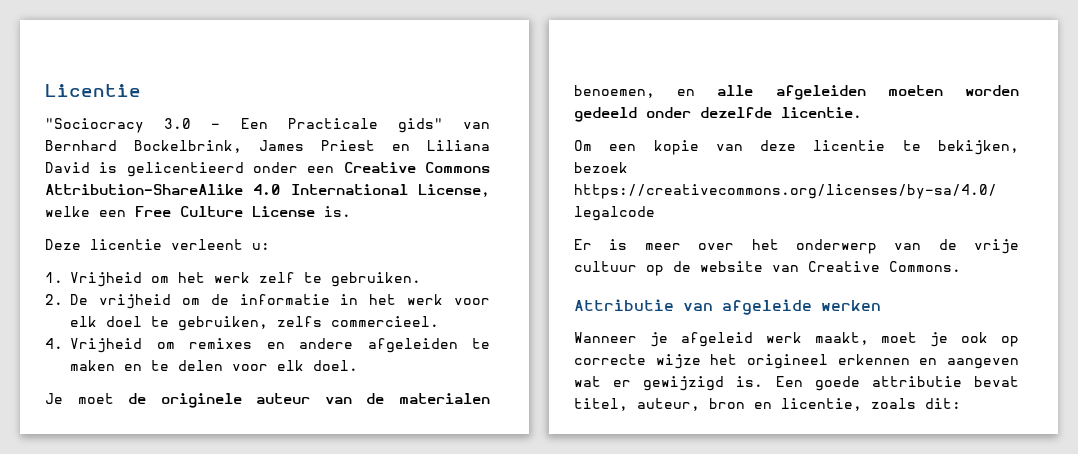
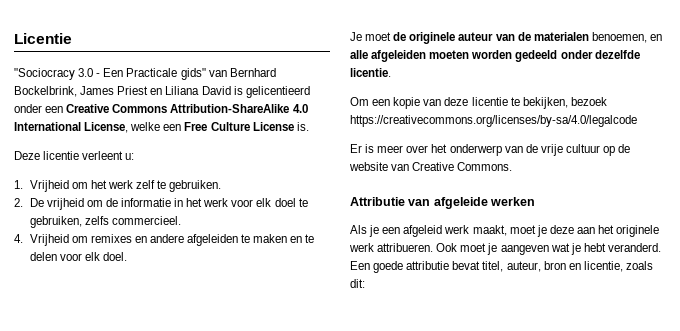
- Wanneer je afgeleid werk maakt, moet je ook op correcte wijze het origineel erkennen en aangeven wat er gewijzigd is.
+ Als je een afgeleid werk maakt, moet je deze aan het originele werk attribueren. Ook moet je aangeven wat je hebt veranderd.

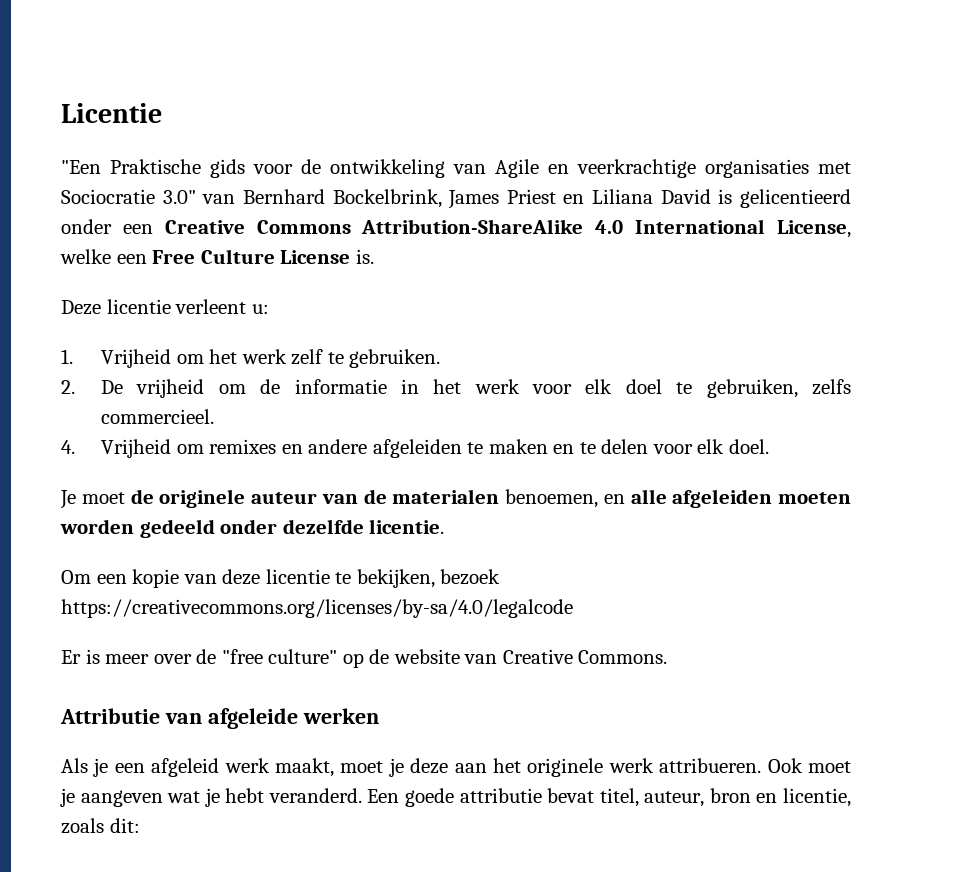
- "Sociocracy 3.0 - Een Practicale gids" van Bernhard Bockelbrink, James Priest en Liliana David is gelicentieerd onder een Creative Commons Attribution-ShareAlike 4.0 International License, welke een Free Culture License is.
+ "Een Praktische gids voor de ontwikkeling van Agile en veerkrachtige organisaties met Sociocratie 3.0" van Bernhard Bockelbrink, James Priest en Liliana David is gelicentieerd onder een Creative Commons Attribution-ShareAlike 4.0 International License, welke een Free Culture License is.
- Er is meer over het onderwerp van de vrije cultuur op de website van Creative Commons.
+ Er is meer over de "free culture" op de website van Creative Commons.

